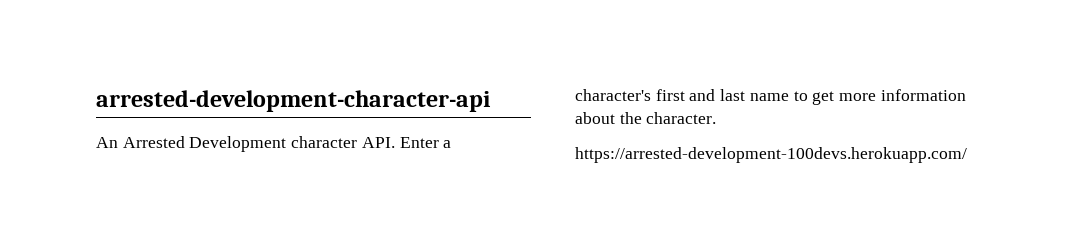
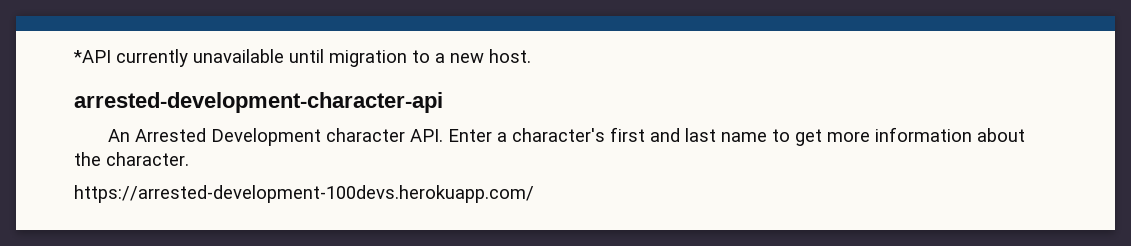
+ *API currently unavailable until migration to a new host.

